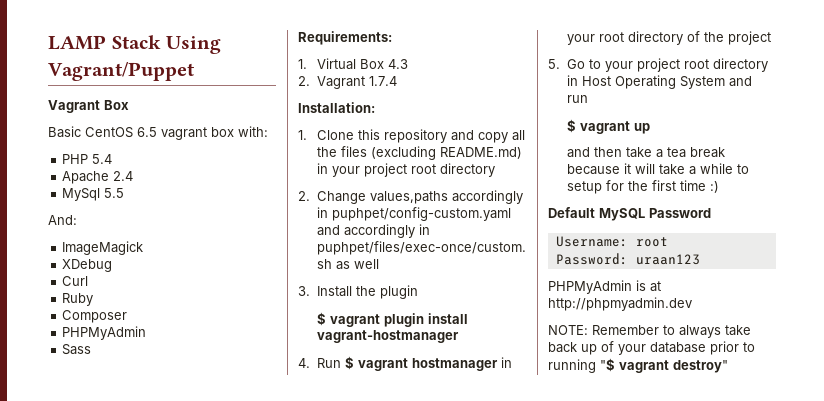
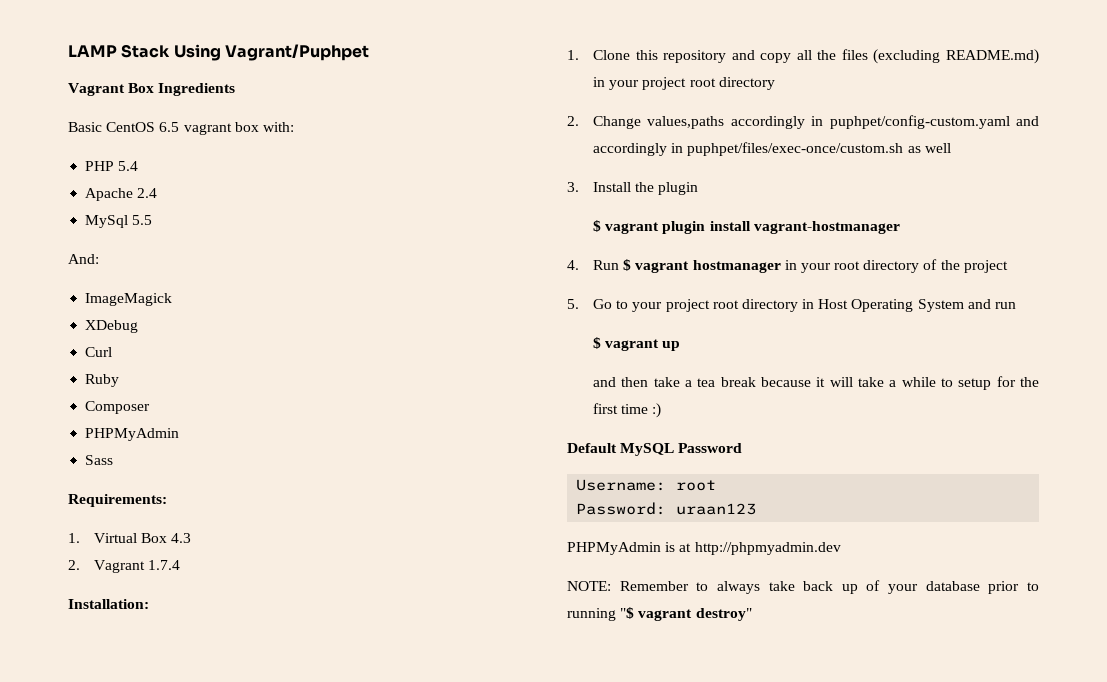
- LAMP Stack Using Vagrant/Puppet
+ LAMP Stack Using Vagrant/Puphpet
- Vagrant Box
+ Vagrant Box Ingredients

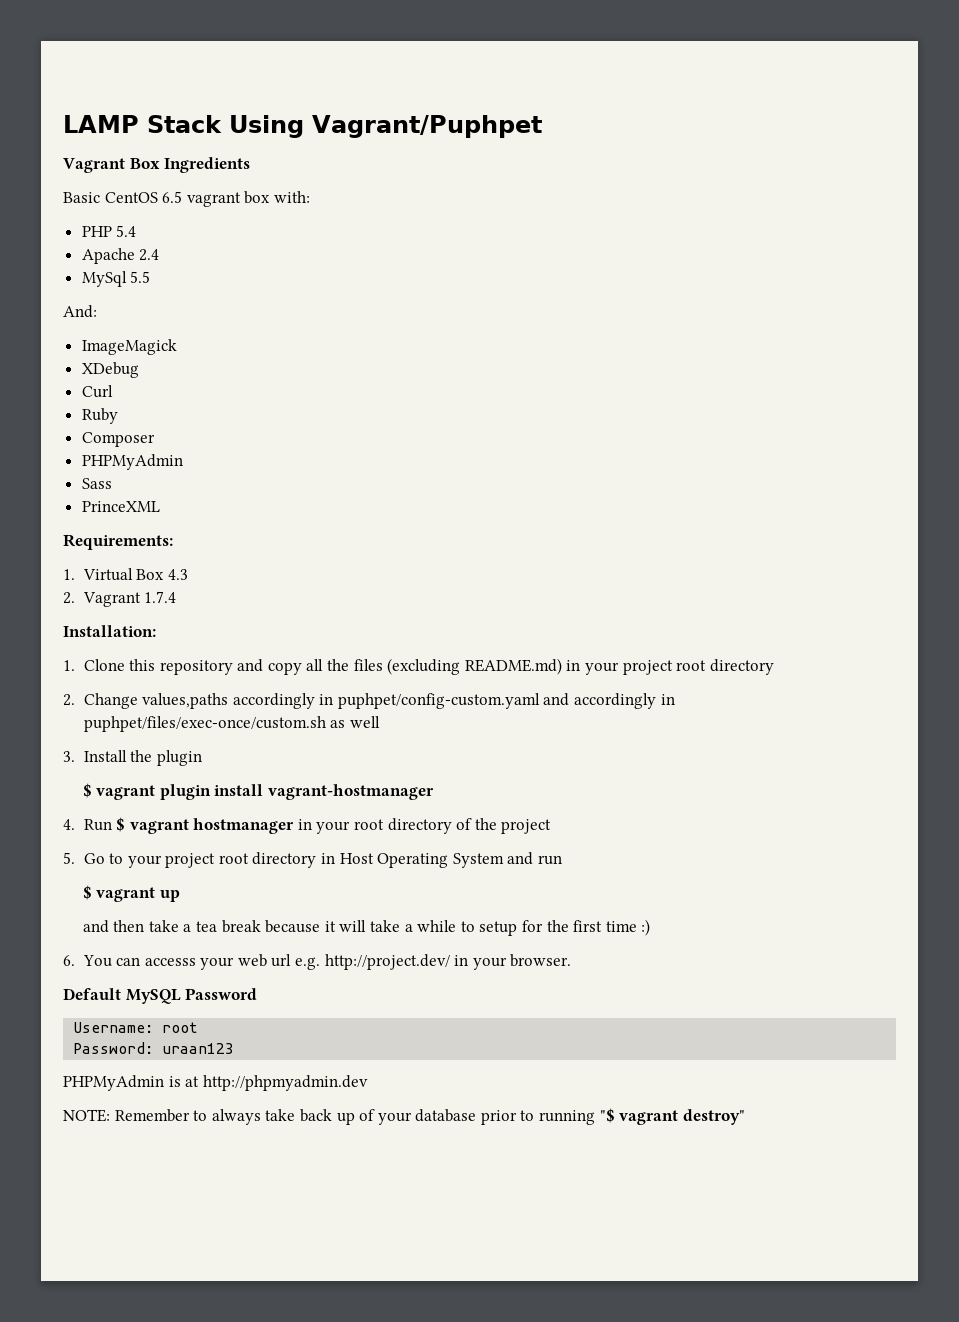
+ PrinceXML
+ 6. You can accesss your web url e.g. http://project.dev/ in your browser.

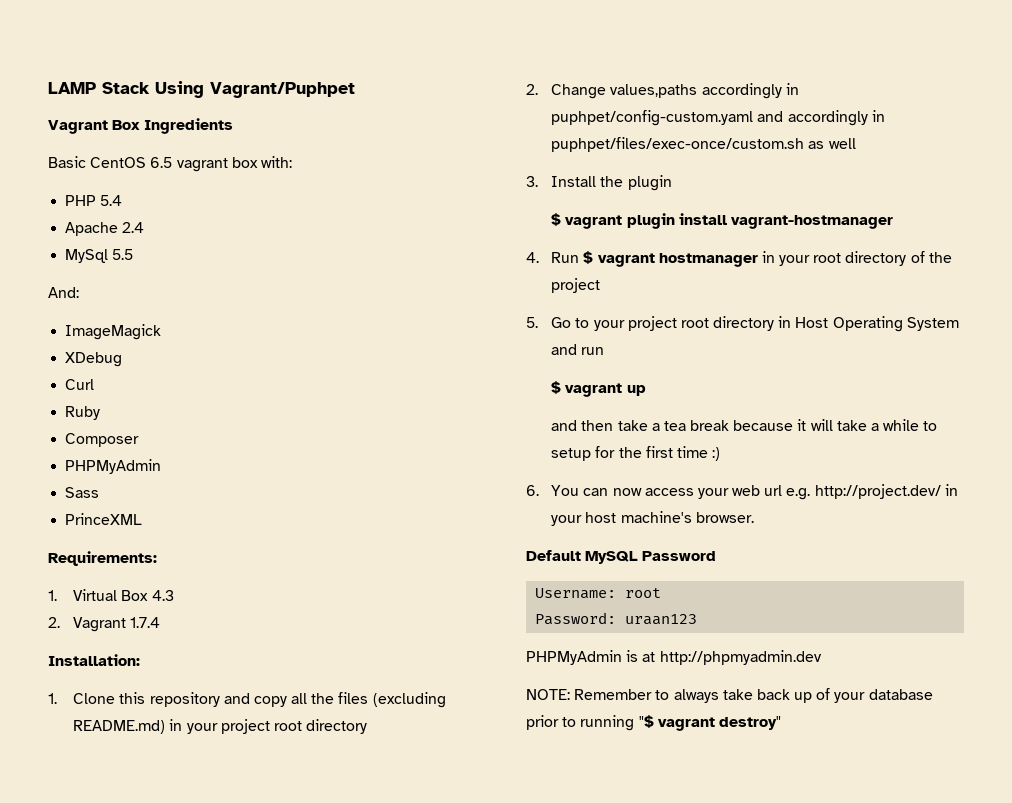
- 6. You can accesss your web url e.g. http://project.dev/ in your browser.
+ 6. You can now access your web url e.g. http://project.dev/ in your host machine's browser.

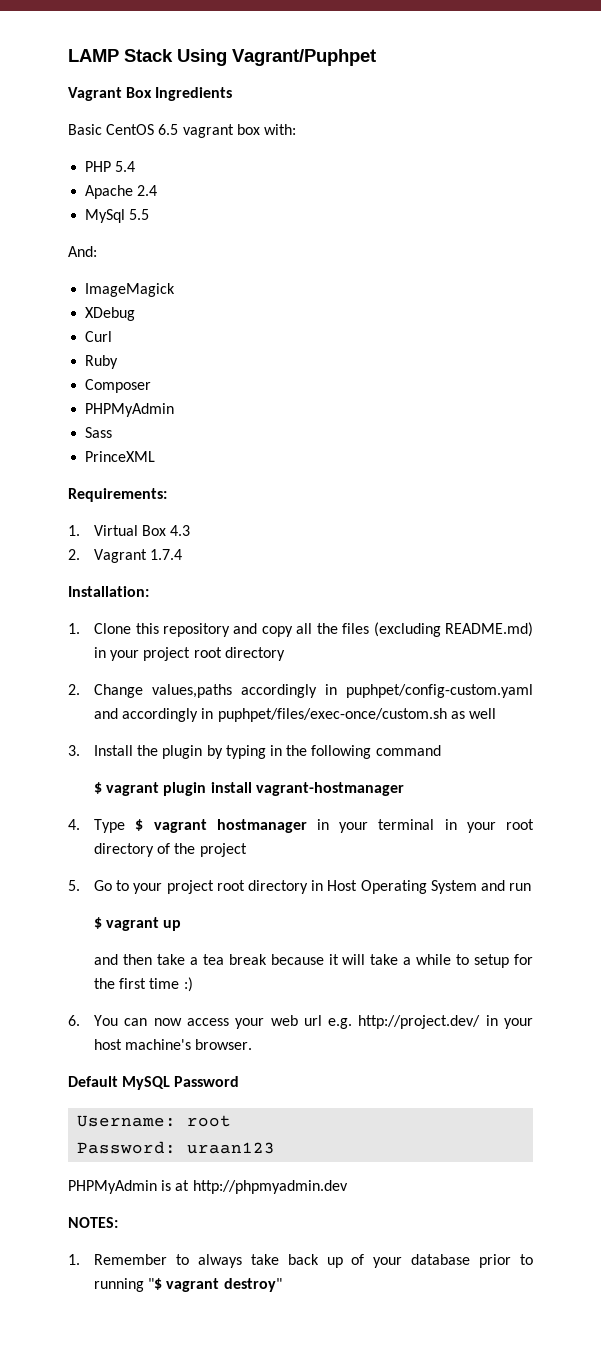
- 3. Install the plugin
+ 3. Install the plugin by typing in the following command
- 4. Run $ vagrant hostmanager in your root directory of the project
+ 4. Type $ vagrant hostmanager in your terminal in your root directory of the project
- NOTE: Remember to always take back up of your database prior to running "$ vagrant destroy"
+ NOTES:
+ 1. Remember to always take back up of your database prior to running "$ vagrant destroy"

